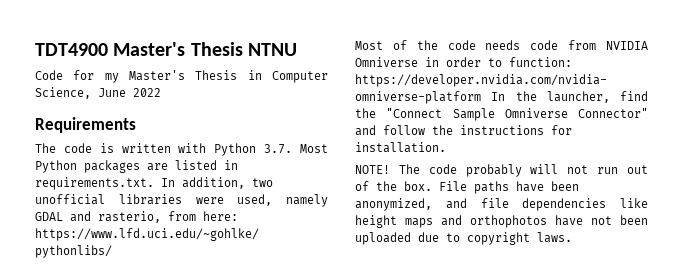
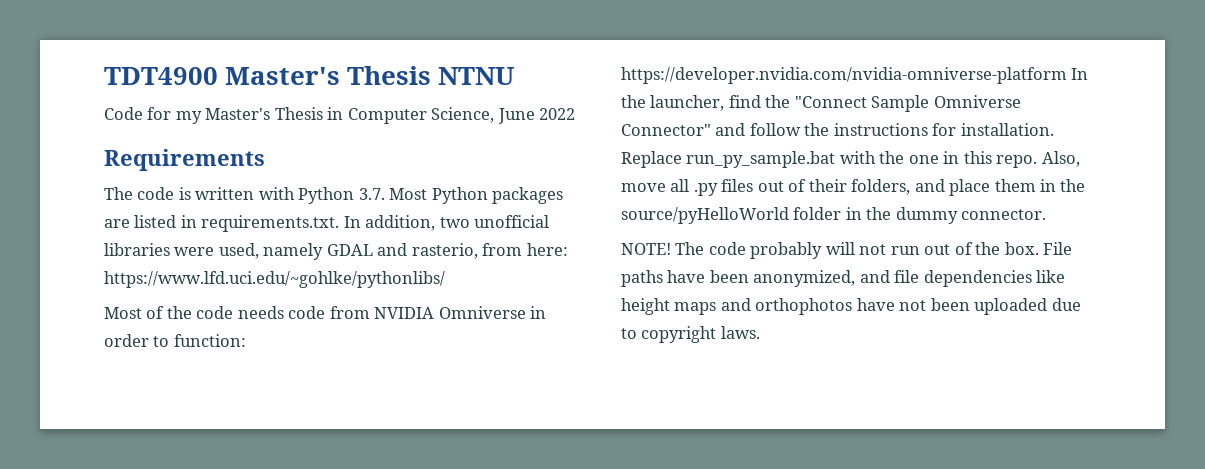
+ Replace run_py_sample.bat with the one in this repo. Also, move all .py files out of their folders, and place them in the source/pyHelloWorld folder in the dummy connector.

